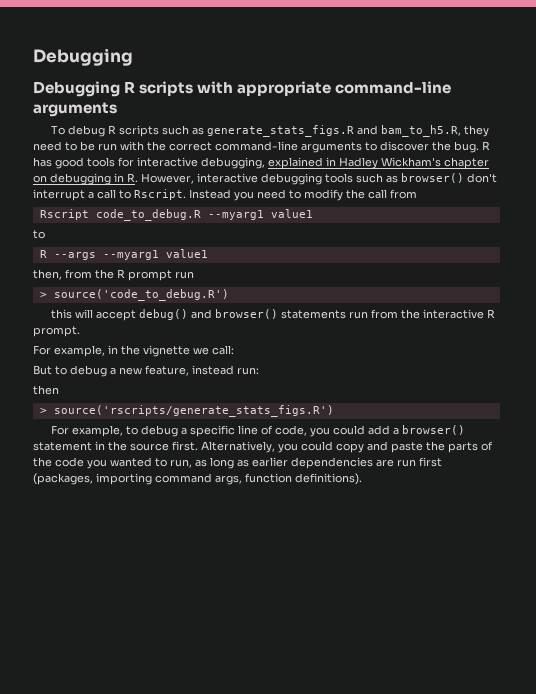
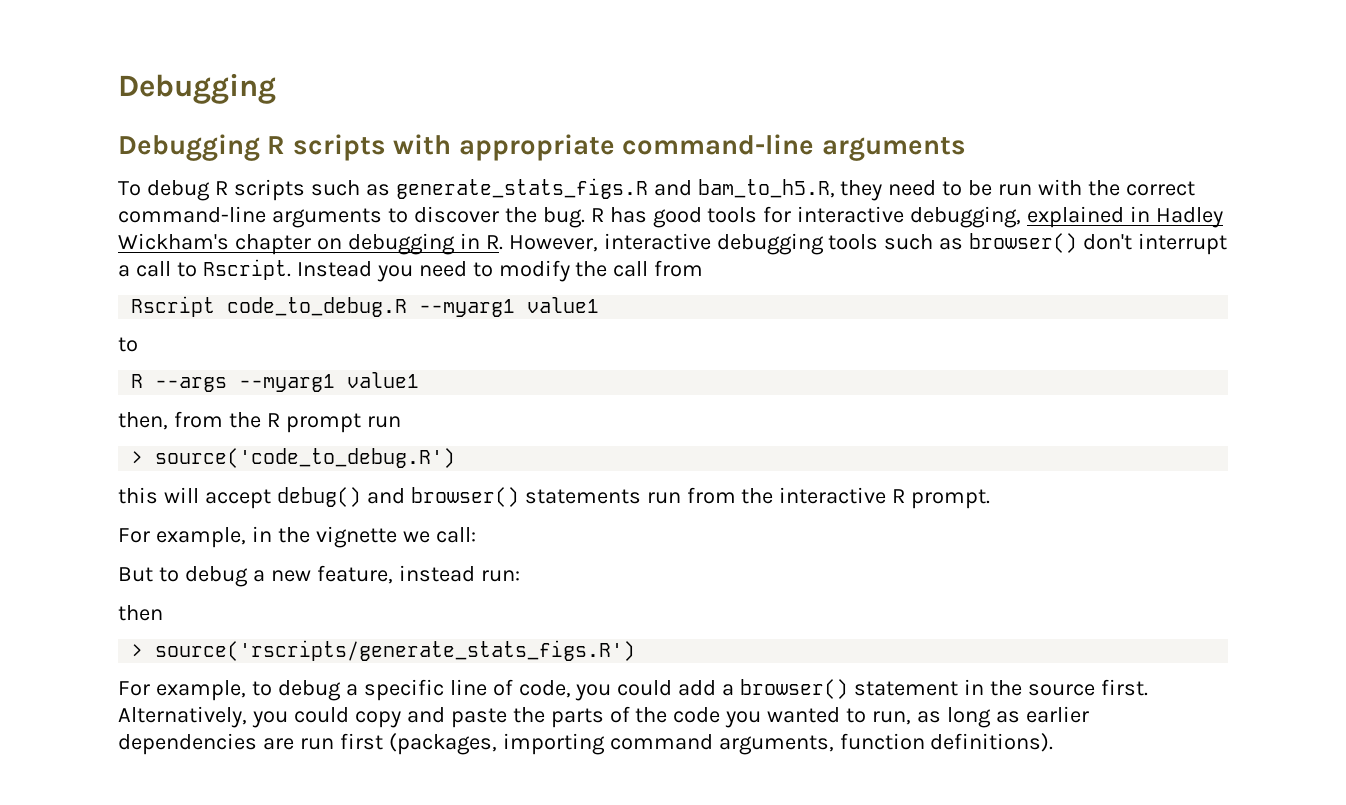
- Alternatively, you could copy and paste the parts of the code you wanted to run, as long as earlier dependencies are run first (packages, importing command args, function definitions).
+ Alternatively, you could copy and paste the parts of the code you wanted to run, as long as earlier dependencies are run first (packages, importing command arguments, function definitions).

